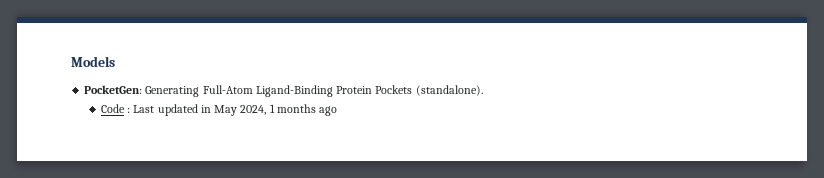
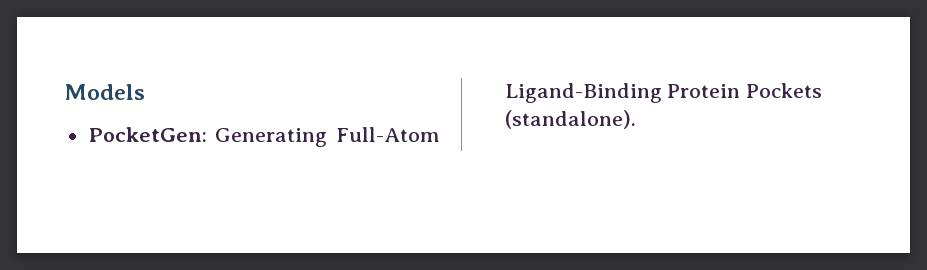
- Code : Last updated in May 2024, 1 months ago

